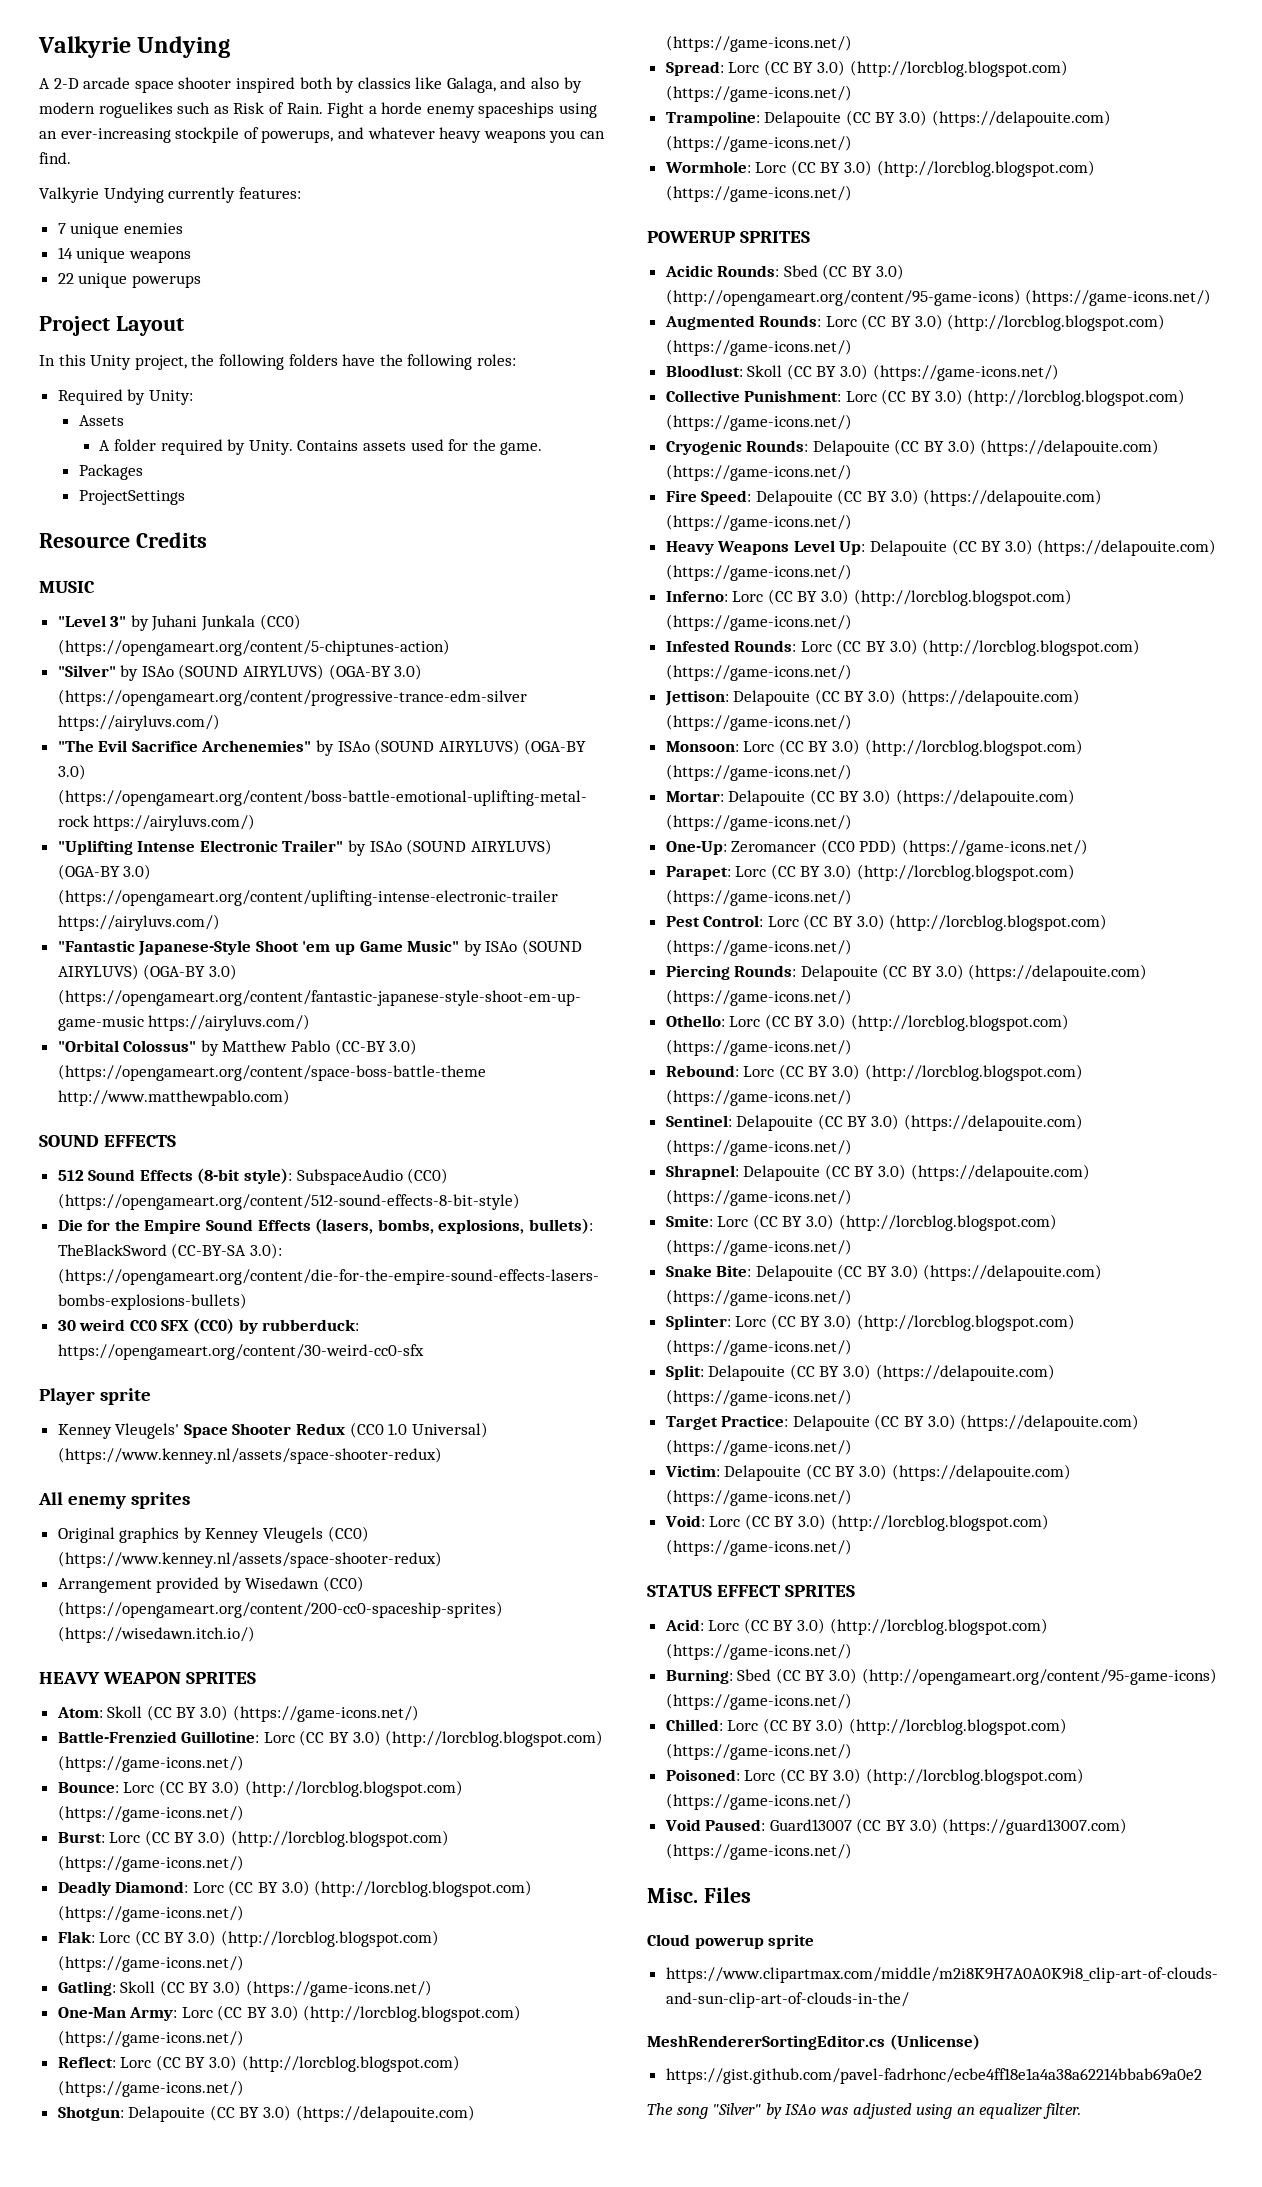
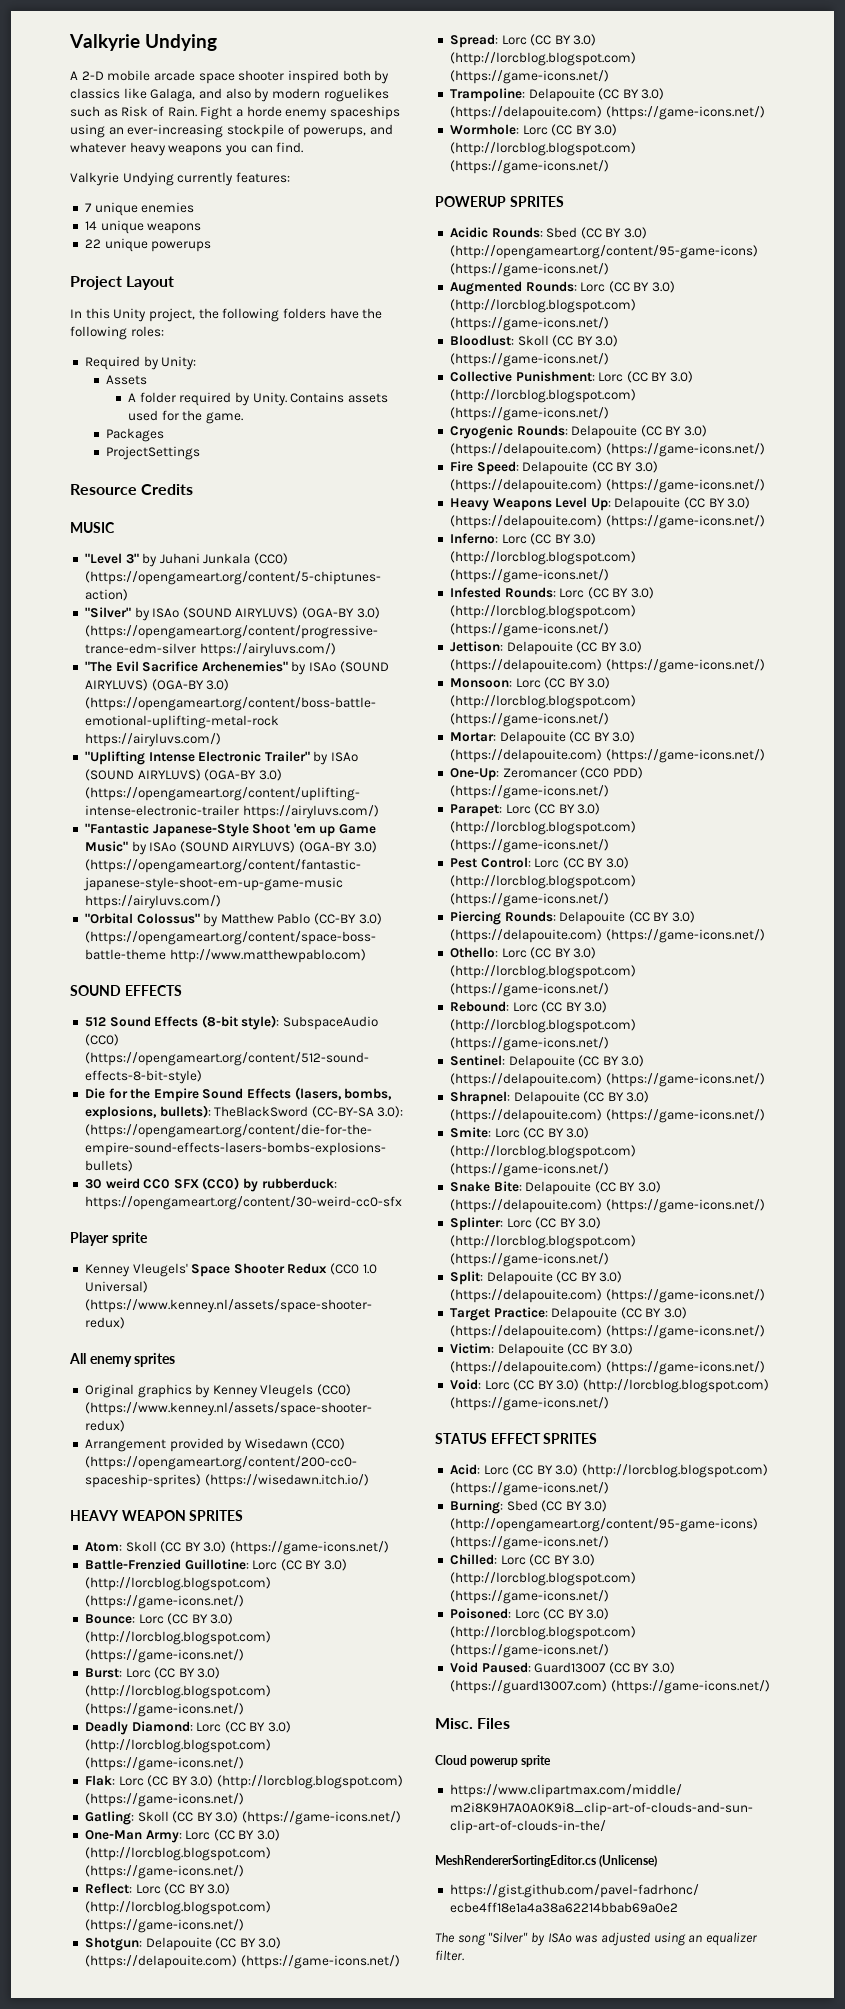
- A 2-D arcade space shooter inspired both by classics like Galaga, and also by modern roguelikes such as Risk of Rain.
+ A 2-D mobile arcade space shooter inspired both by classics like Galaga, and also by modern roguelikes such as Risk of Rain.

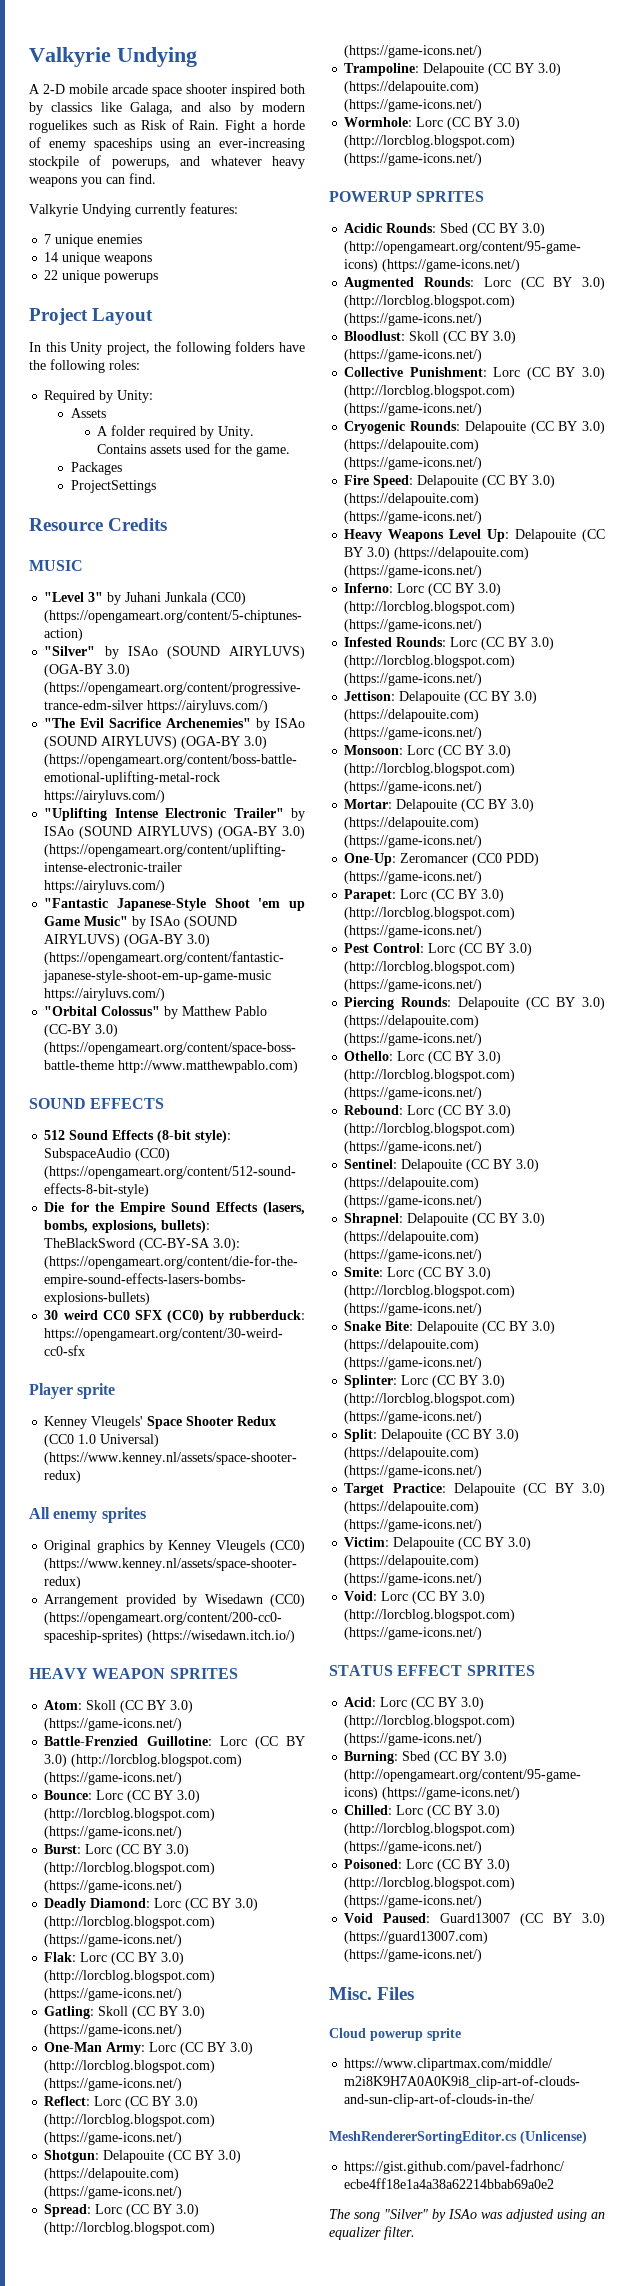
- Fight a horde enemy spaceships using an ever-increasing stockpile of powerups, and whatever heavy weapons you can find.
+ Fight a horde of enemy spaceships using an ever-increasing stockpile of powerups, and whatever heavy weapons you can find.

